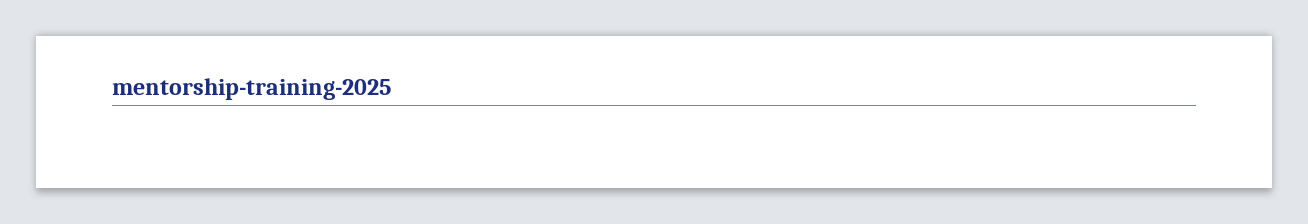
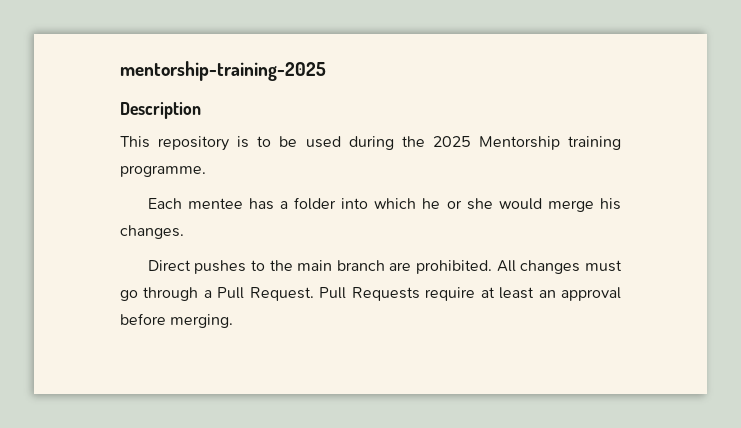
+ Description
+ This repository is to be used during the 2025 Mentorship training programme.
+ Each mentee has a folder into which he or she would merge his changes.
+ Direct pushes to the main branch are prohibited. All changes must go through a Pull Request. Pull Requests require at least an approval before merging.

